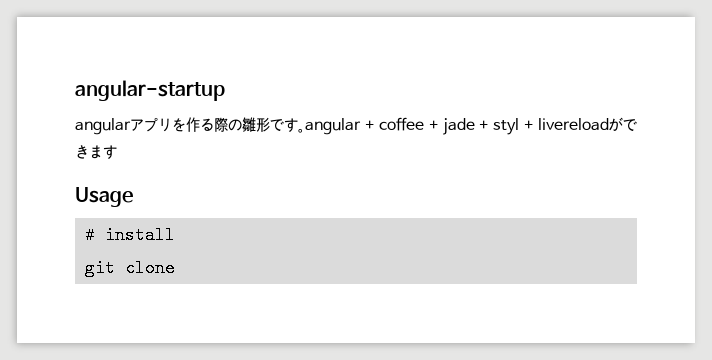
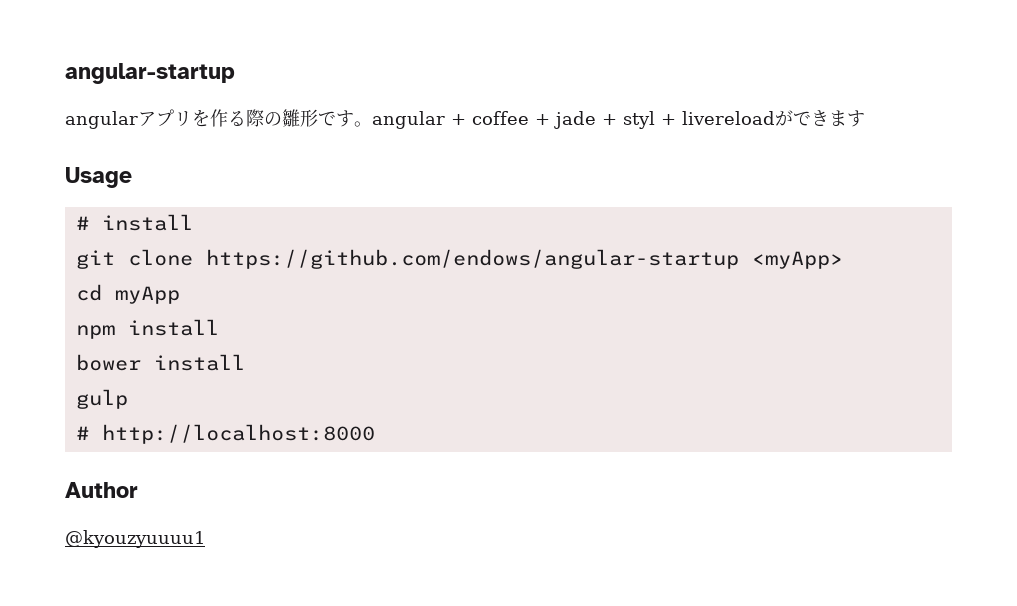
- git clone
+ git clone https://github.com/endows/angular-startup <myApp>
+ cd myApp
+ npm install
+ bower install
+ gulp
+ # http://localhost:8000
+ Author
+ @kyouzyuuuu1

